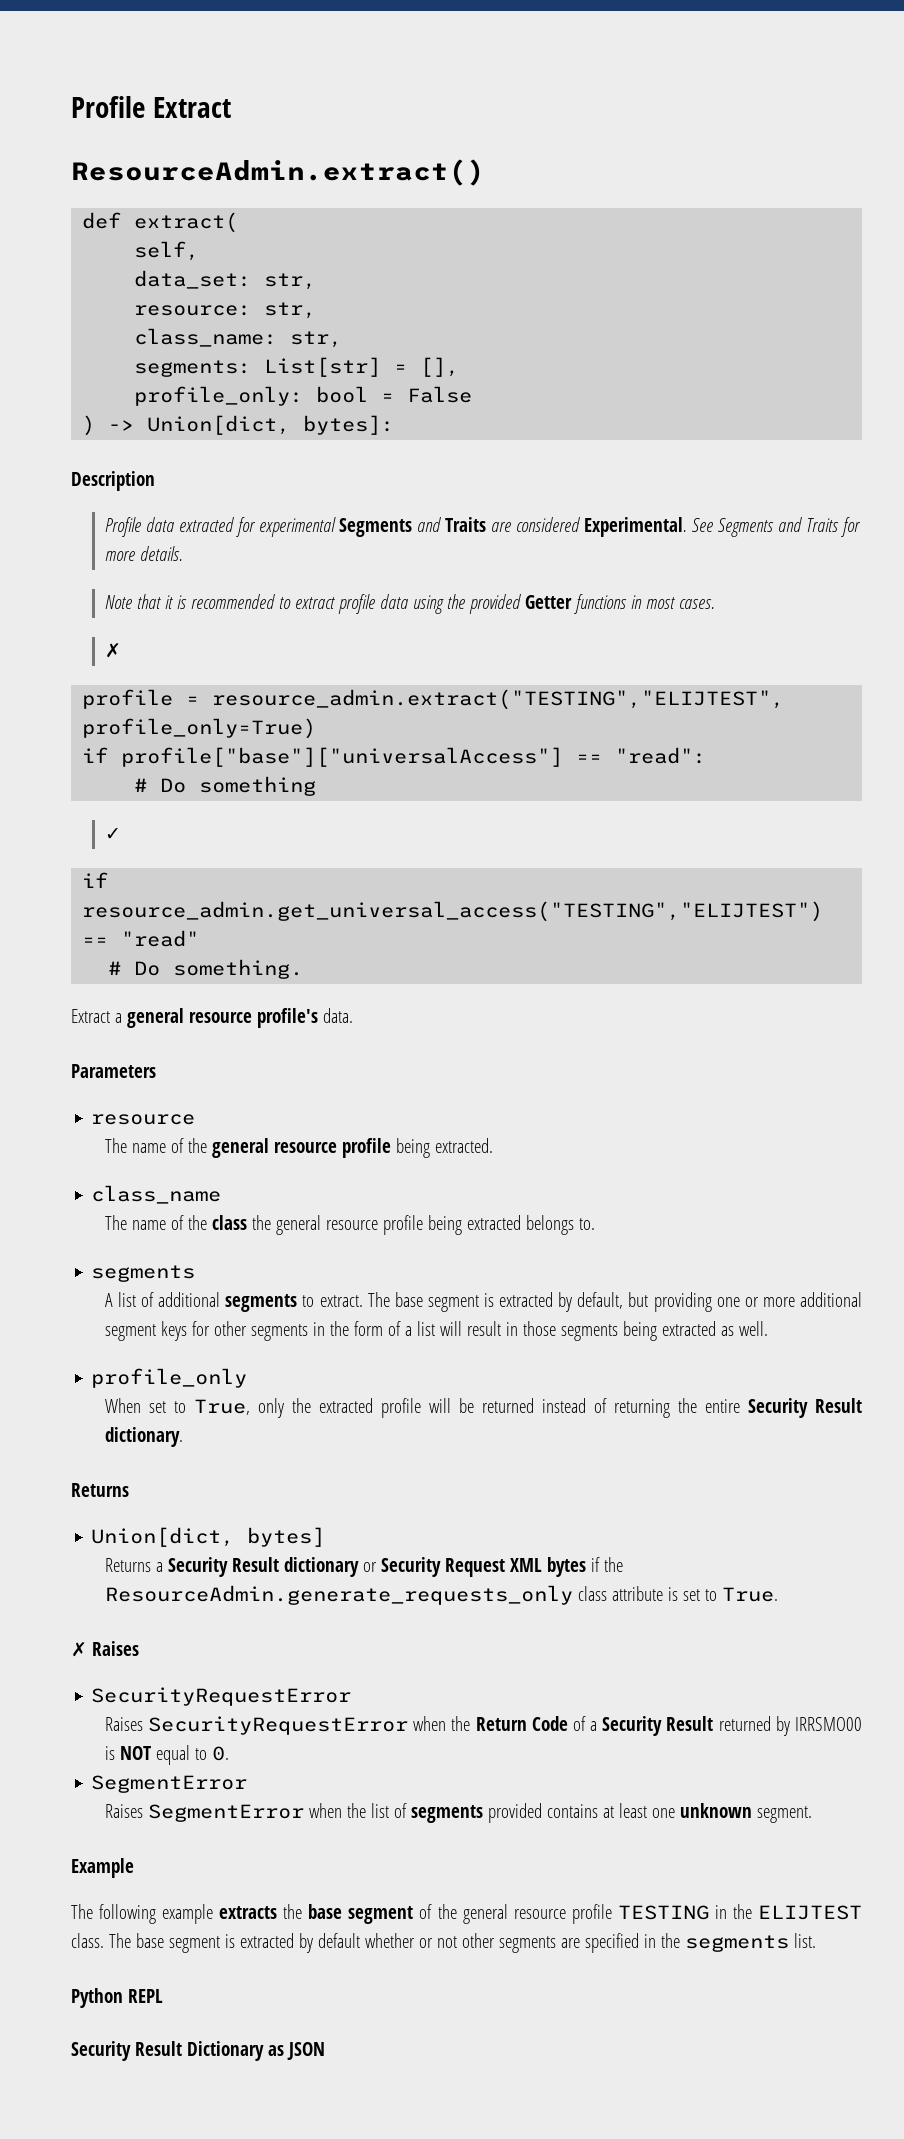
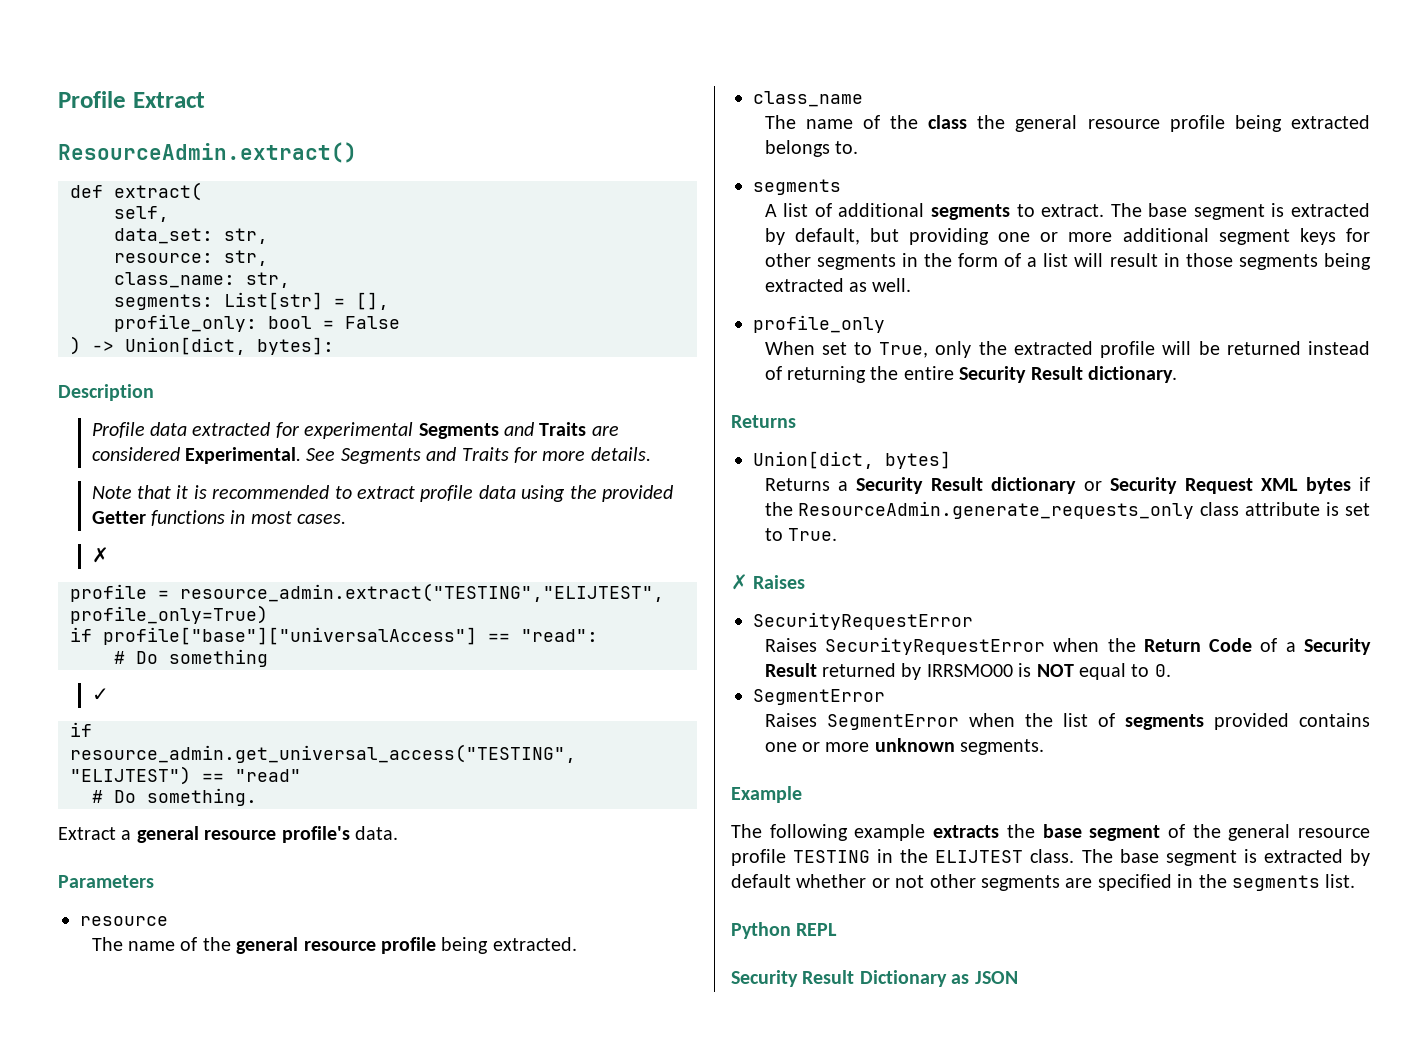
- Raises SegmentError when the list of segments provided contains at least one unknown segment.
+ Raises SegmentError when the list of segments provided contains one or more unknown segments.

